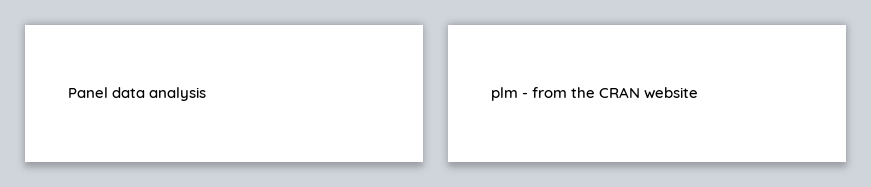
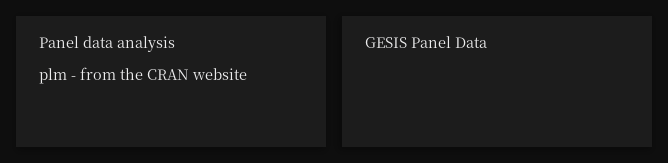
+ GESIS Panel Data

